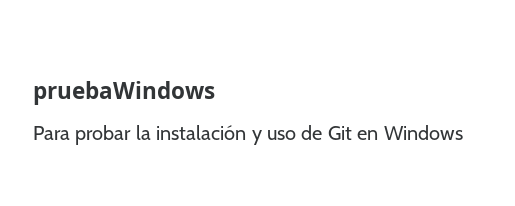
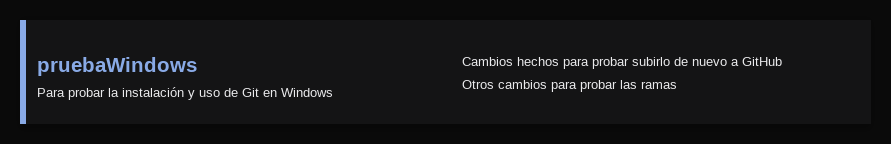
+ Cambios hechos para probar subirlo de nuevo a GitHub
+ Otros cambios para probar las ramas

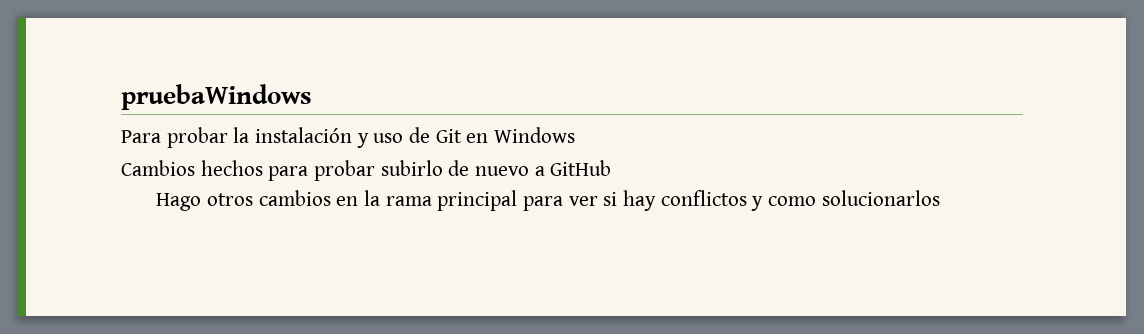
- Otros cambios para probar las ramas
+ Hago otros cambios en la rama principal para ver si hay conflictos y como solucionarlos

